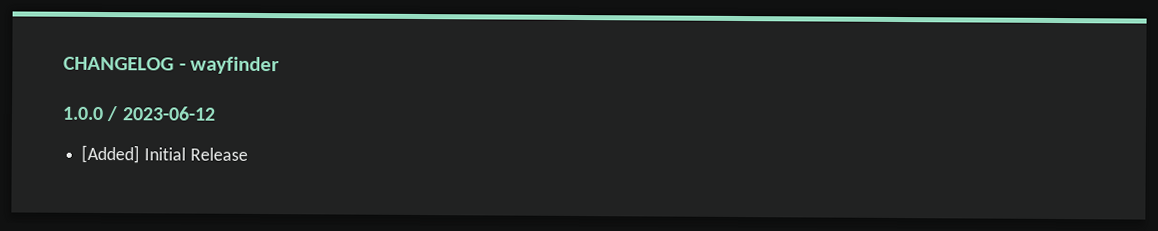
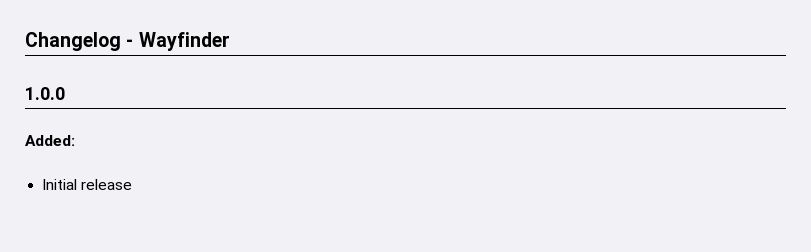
- CHANGELOG - wayfinder
- 1.0.0 / 2023-06-12
- [Added] Initial Release
+ Changelog - Wayfinder
+ 1.0.0
+ Added:
+ Initial release

